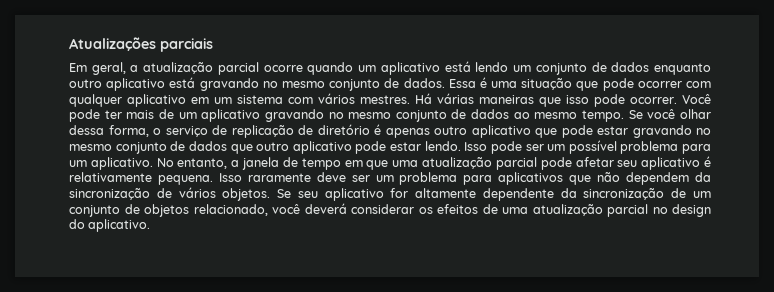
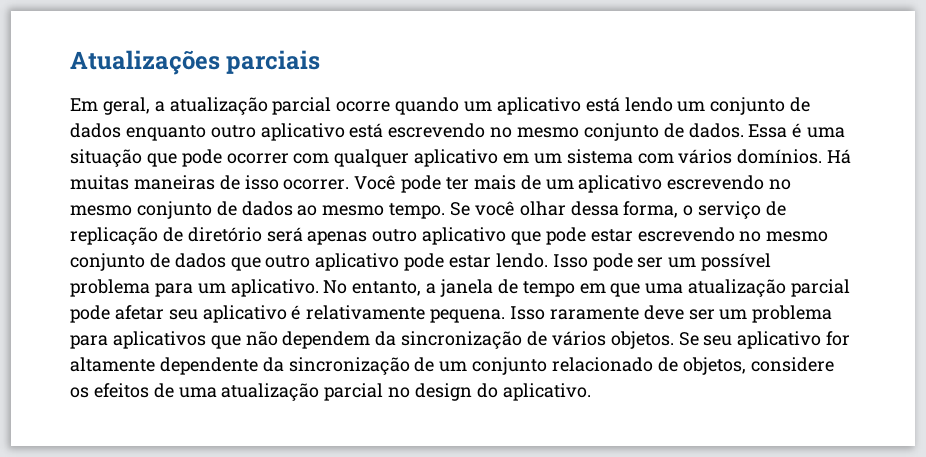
- Em geral, a atualização parcial ocorre quando um aplicativo está lendo um conjunto de dados enquanto outro aplicativo está gravando no mesmo conjunto de dados.
+ Em geral, a atualização parcial ocorre quando um aplicativo está lendo um conjunto de dados enquanto outro aplicativo está escrevendo no mesmo conjunto de dados.
- Essa é uma situação que pode ocorrer com qualquer aplicativo em um sistema com vários mestres. Há várias maneiras que isso pode ocorrer.
+ Essa é uma situação que pode ocorrer com qualquer aplicativo em um sistema com vários domínios. Há muitas maneiras de isso ocorrer.
- Você pode ter mais de um aplicativo gravando no mesmo conjunto de dados ao mesmo tempo.
+ Você pode ter mais de um aplicativo escrevendo no mesmo conjunto de dados ao mesmo tempo.
- Se você olhar dessa forma, o serviço de replicação de diretório é apenas outro aplicativo que pode estar gravando no mesmo conjunto de dados que outro aplicativo pode estar lendo.
+ Se você olhar dessa forma, o serviço de replicação de diretório será apenas outro aplicativo que pode estar escrevendo no mesmo conjunto de dados que outro aplicativo pode estar lendo.
- Se seu aplicativo for altamente dependente da sincronização de um conjunto de objetos relacionado, você deverá considerar os efeitos de uma atualização parcial no design do aplicativo.
+ Se seu aplicativo for altamente dependente da sincronização de um conjunto relacionado de objetos, considere os efeitos de uma atualização parcial no design do aplicativo.

